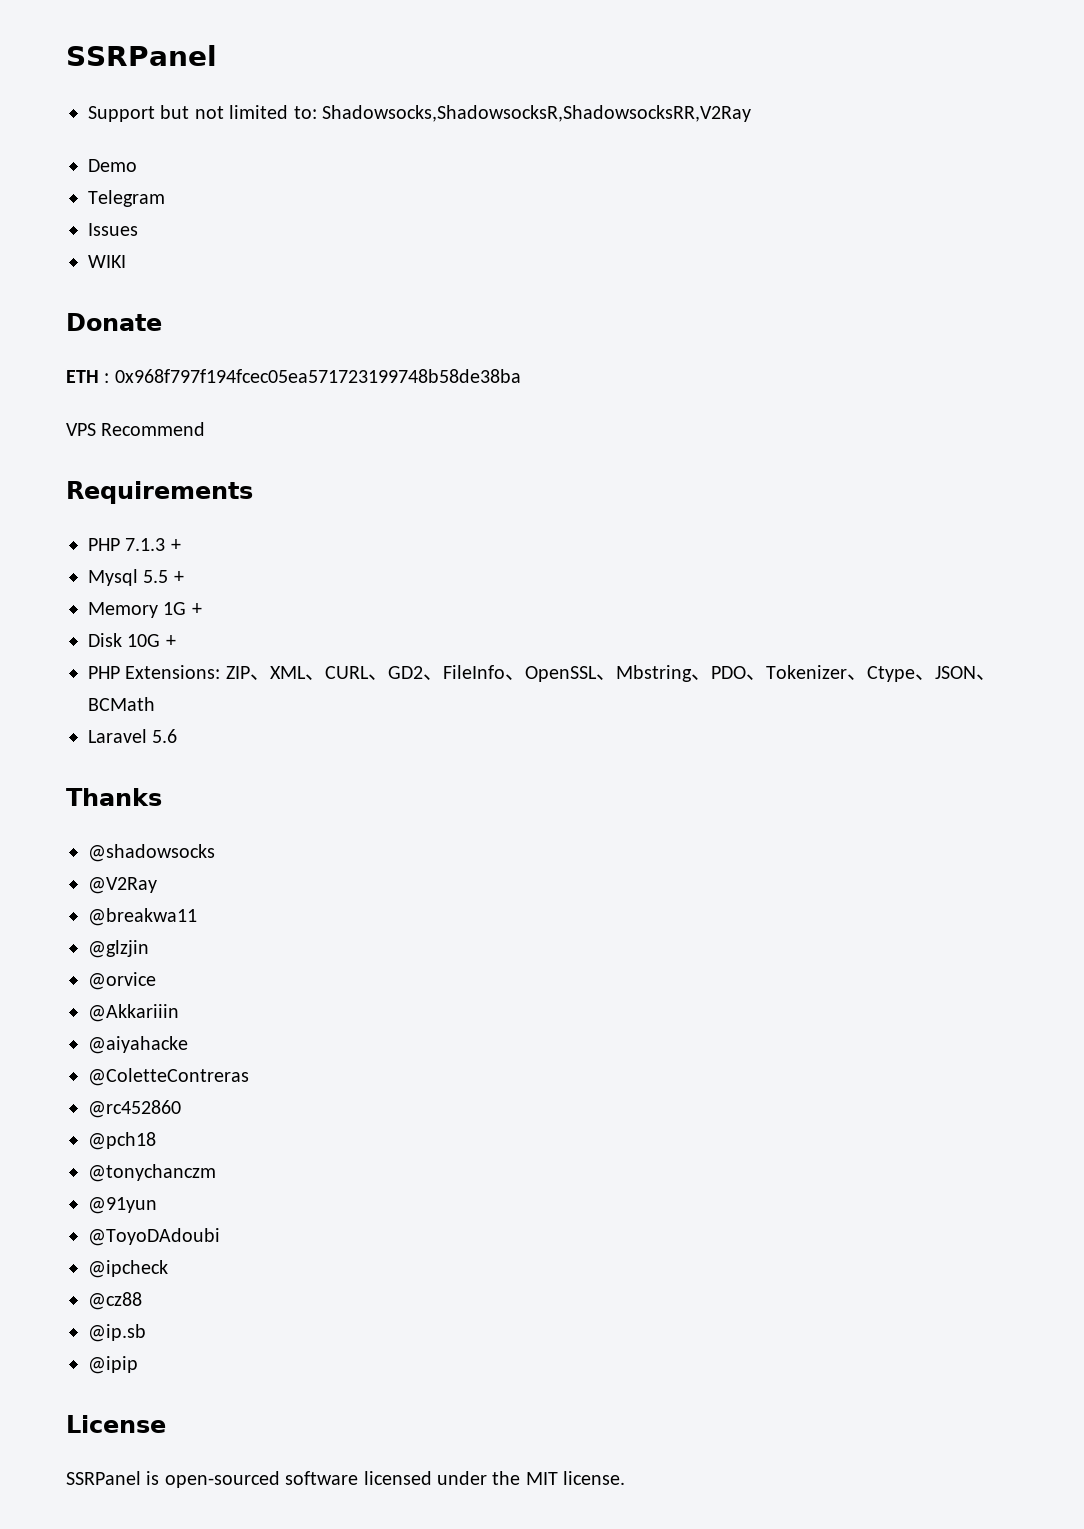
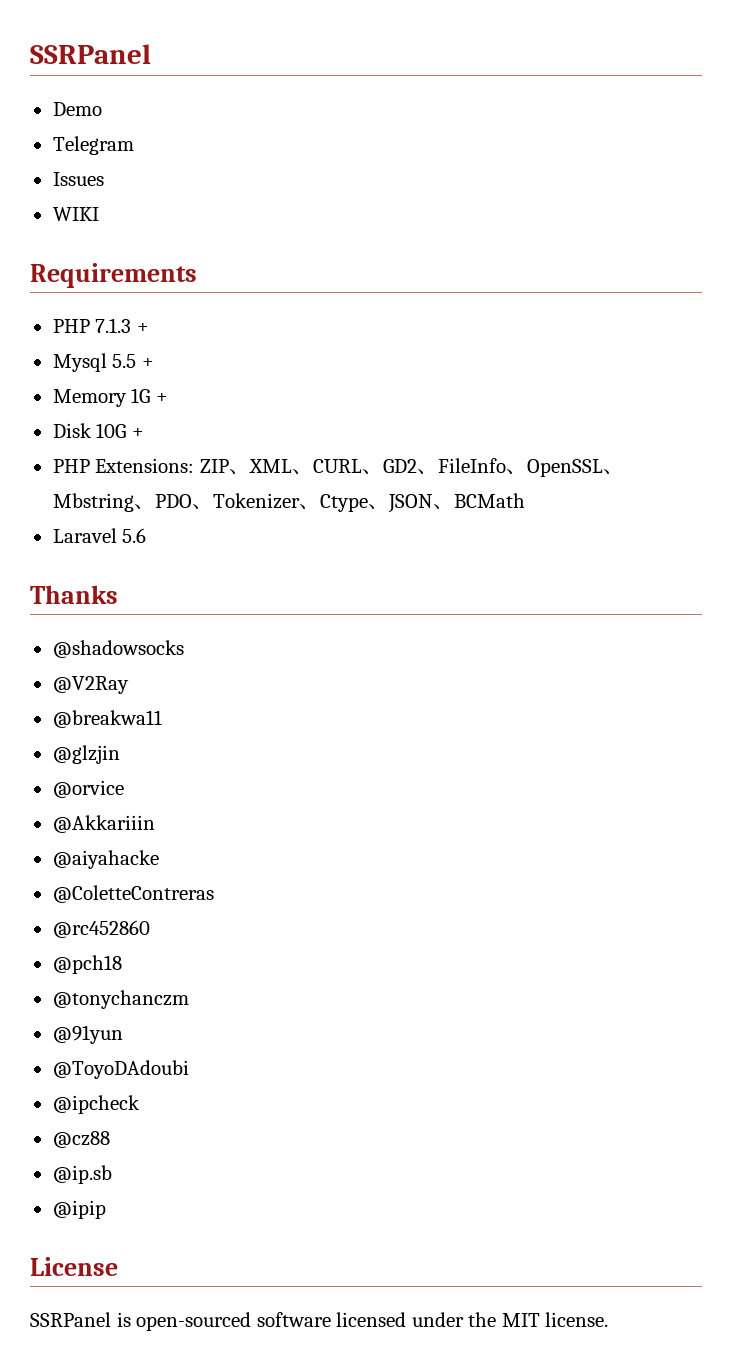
- Support but not limited to: Shadowsocks,ShadowsocksR,ShadowsocksRR,V2Ray
  Demo
  Telegram
  Issues
  WIKI
- Donate
- ETH : 0x968f797f194fcec05ea571723199748b58de38ba
- VPS Recommend

